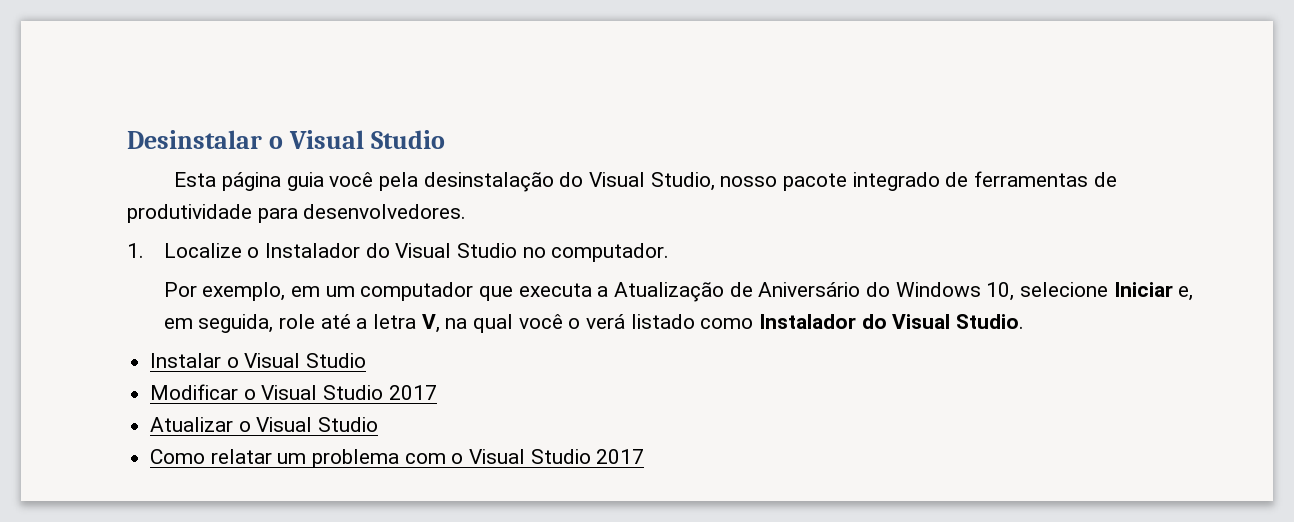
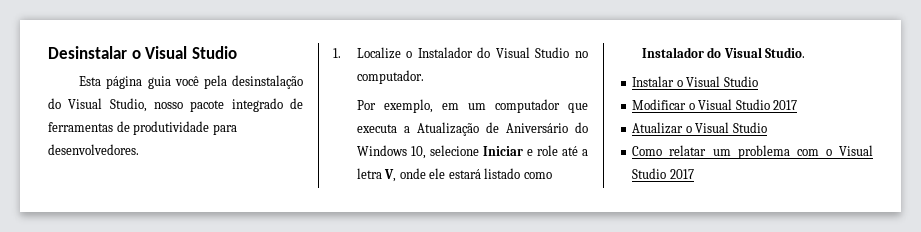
- Por exemplo, em um computador que executa a Atualização de Aniversário do Windows 10, selecione Iniciar e, em seguida, role até a letra V, na qual você o verá listado como Instalador do Visual Studio.
+ Por exemplo, em um computador que executa a Atualização de Aniversário do Windows 10, selecione Iniciar e role até a letra V, onde ele estará listado como Instalador do Visual Studio.

